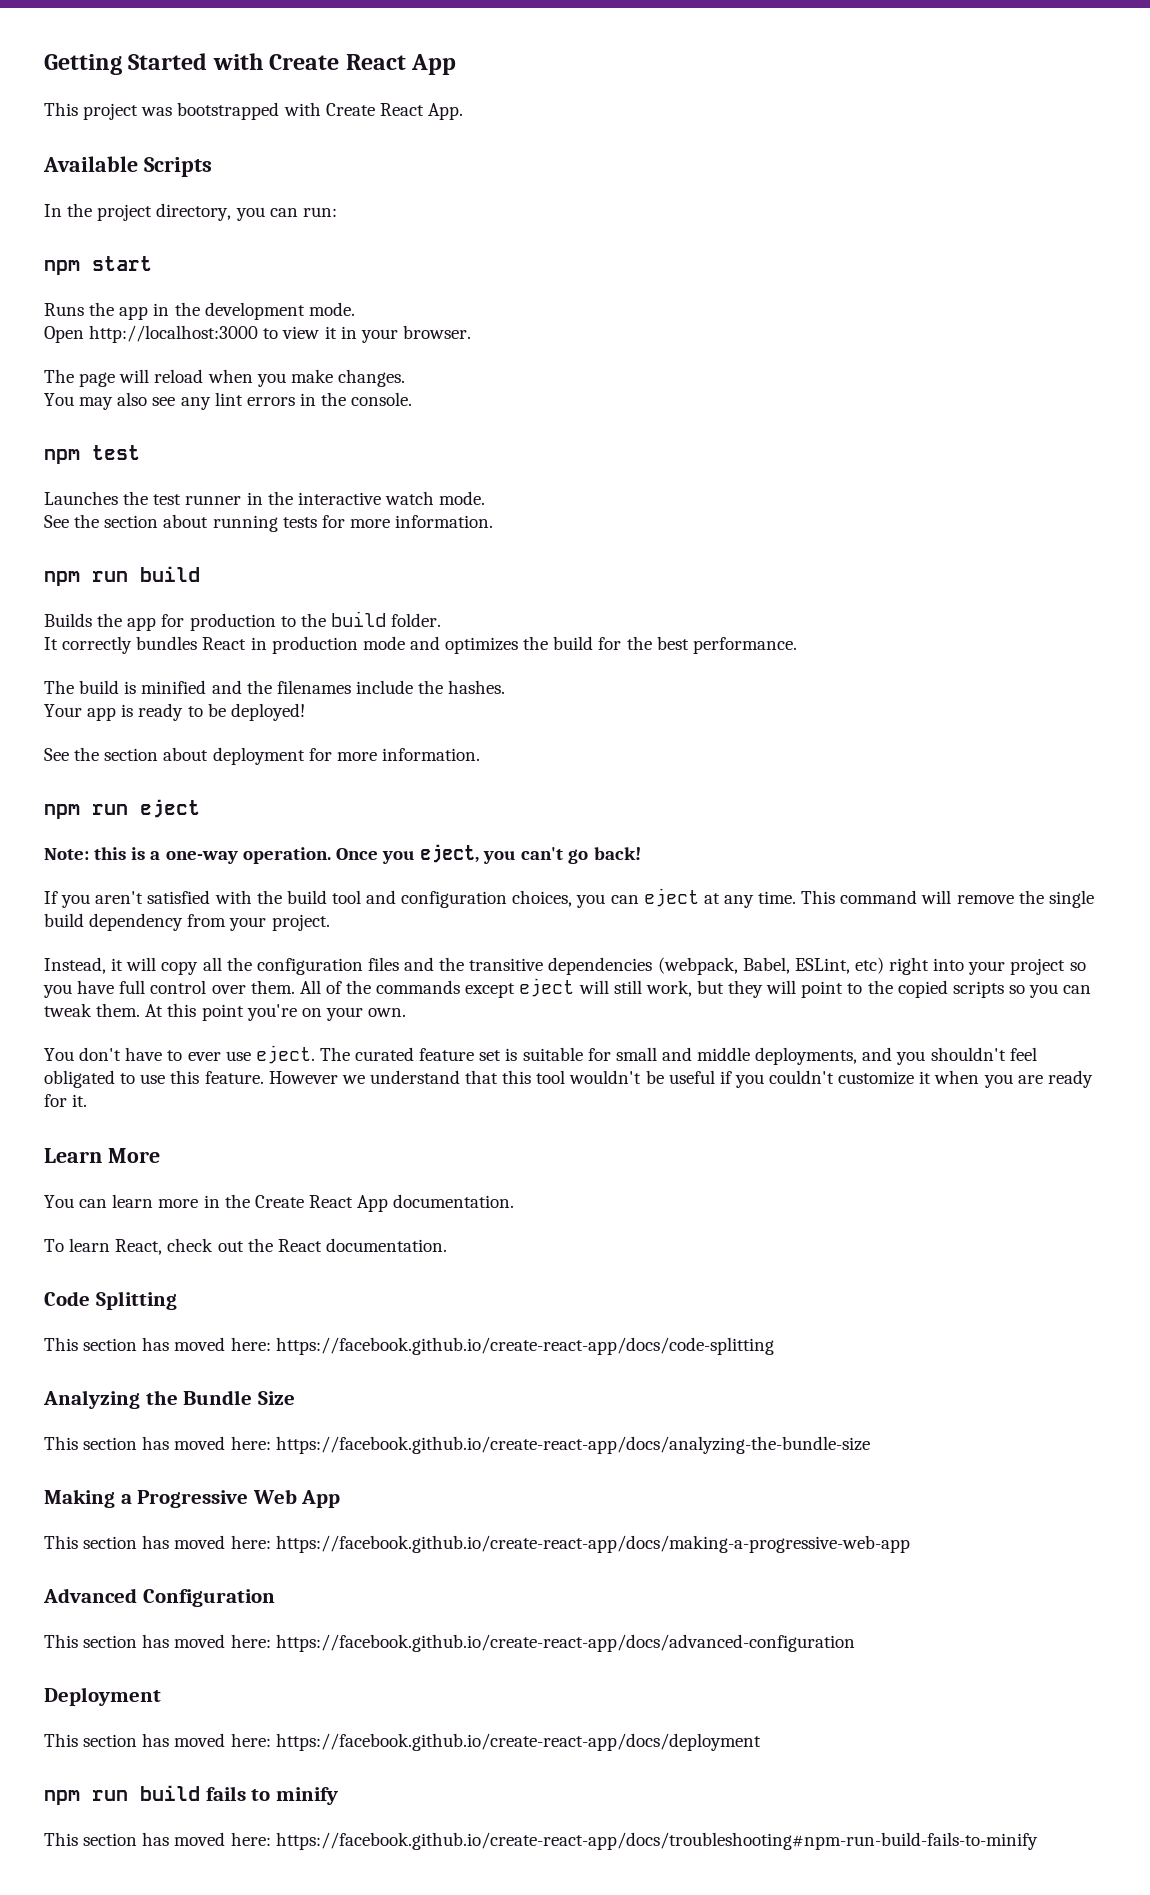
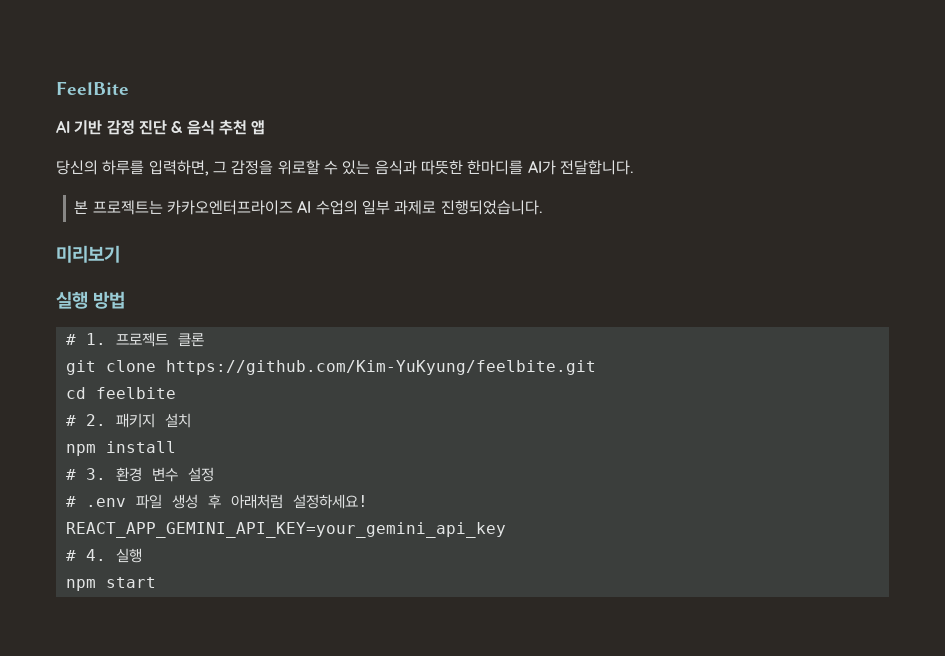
- Getting Started with Create React App
- This project was bootstrapped with Create React App.
- Available Scripts
- In the project directory, you can run:
+ FeelBite
+ AI 기반 감정 진단 & 음식 추천 앱
+ 당신의 하루를 입력하면, 그 감정을 위로할 수 있는 음식과 따뜻한 한마디를 AI가 전달합니다.
+ 본 프로젝트는 카카오엔터프라이즈 AI 수업의 일부 과제로 진행되었습니다.
+ 미리보기
+ 실행 방법
+ # 1. 프로젝트 클론
+ git clone https://github.com/Kim-YuKyung/feelbite.git
+ cd feelbite
+ # 2. 패키지 설치
+ npm install
+ # 3. 환경 변수 설정
+ # .env 파일 생성 후 아래처럼 설정하세요!
+ REACT_APP_GEMINI_API_KEY=your_gemini_api_key
+ # 4. 실행
  npm start
- Runs the app in the development mode.
- Open http://localhost:3000 to view it in your browser.
- The page will reload when you make changes.
- You may also see any lint errors in the console.
- npm test
- Launches the test runner in the interactive watch mode.
- See the section about running tests for more information.
- npm run build
- Builds the app for production to the build folder.
- It correctly bundles React in production mode and optimizes the build for the best performance.
- The build is minified and the filenames include the hashes.
- Your app is ready to be deployed!
- See the section about deployment for more information.
- npm run eject
- Note: this is a one-way operation. Once you eject, you can't go back!
- If you aren't satisfied with the build tool and configuration choices, you can eject at any time. This command will remove the single build dependency from your project.
- Instead, it will copy all the configuration files and the transitive dependencies (webpack, Babel, ESLint, etc) right into your project so you have full control over them. All of the commands except eject will still work, but they will point to the copied scripts so you can tweak them. At this point you're on your own.
- You don't have to ever use eject. The curated feature set is suitable for small and middle deployments, and you shouldn't feel obligated to use this feature. However we understand that this tool wouldn't be useful if you couldn't customize it when you are ready for it.
- Learn More
- You can learn more in the Create React App documentation.
- To learn React, check out the React documentation.
- Code Splitting
- This section has moved here: https://facebook.github.io/create-react-app/docs/code-splitting
- Analyzing the Bundle Size
- This section has moved here: https://facebook.github.io/create-react-app/docs/analyzing-the-bundle-size
- Making a Progressive Web App
- This section has moved here: https://facebook.github.io/create-react-app/docs/making-a-progressive-web-app
- Advanced Configuration
- This section has moved here: https://facebook.github.io/create-react-app/docs/advanced-configuration
- Deployment
- This section has moved here: https://facebook.github.io/create-react-app/docs/deployment
- npm run build fails to minify
- This section has moved here: https://facebook.github.io/create-react-app/docs/troubleshooting#npm-run-build-fails-to-minify

